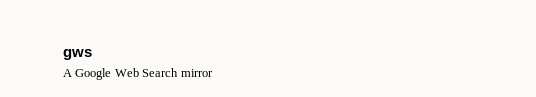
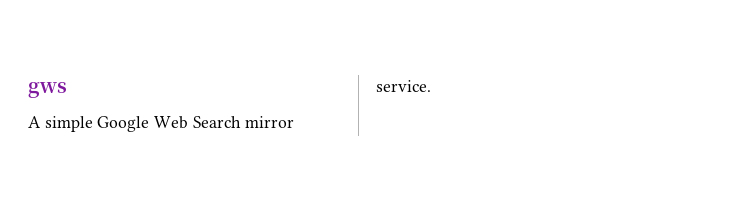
- A Google Web Search mirror
+ A simple Google Web Search mirror service.

